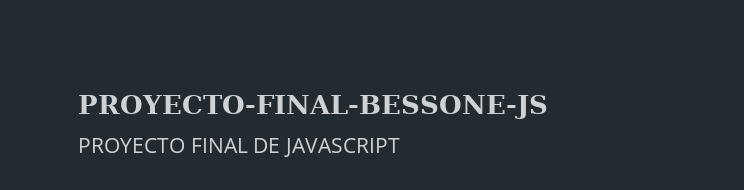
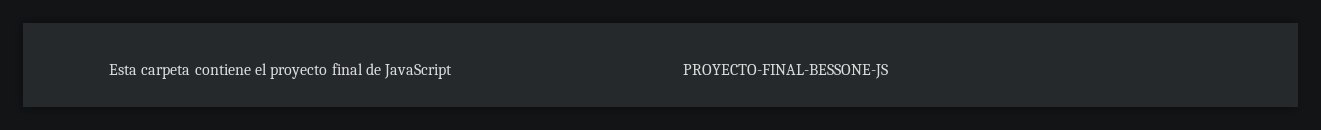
- PROYECTO-FINAL-BESSONE-JS
- PROYECTO FINAL DE JAVASCRIPT
+ Esta carpeta contiene el proyecto final de JavaScript PROYECTO-FINAL-BESSONE-JS

